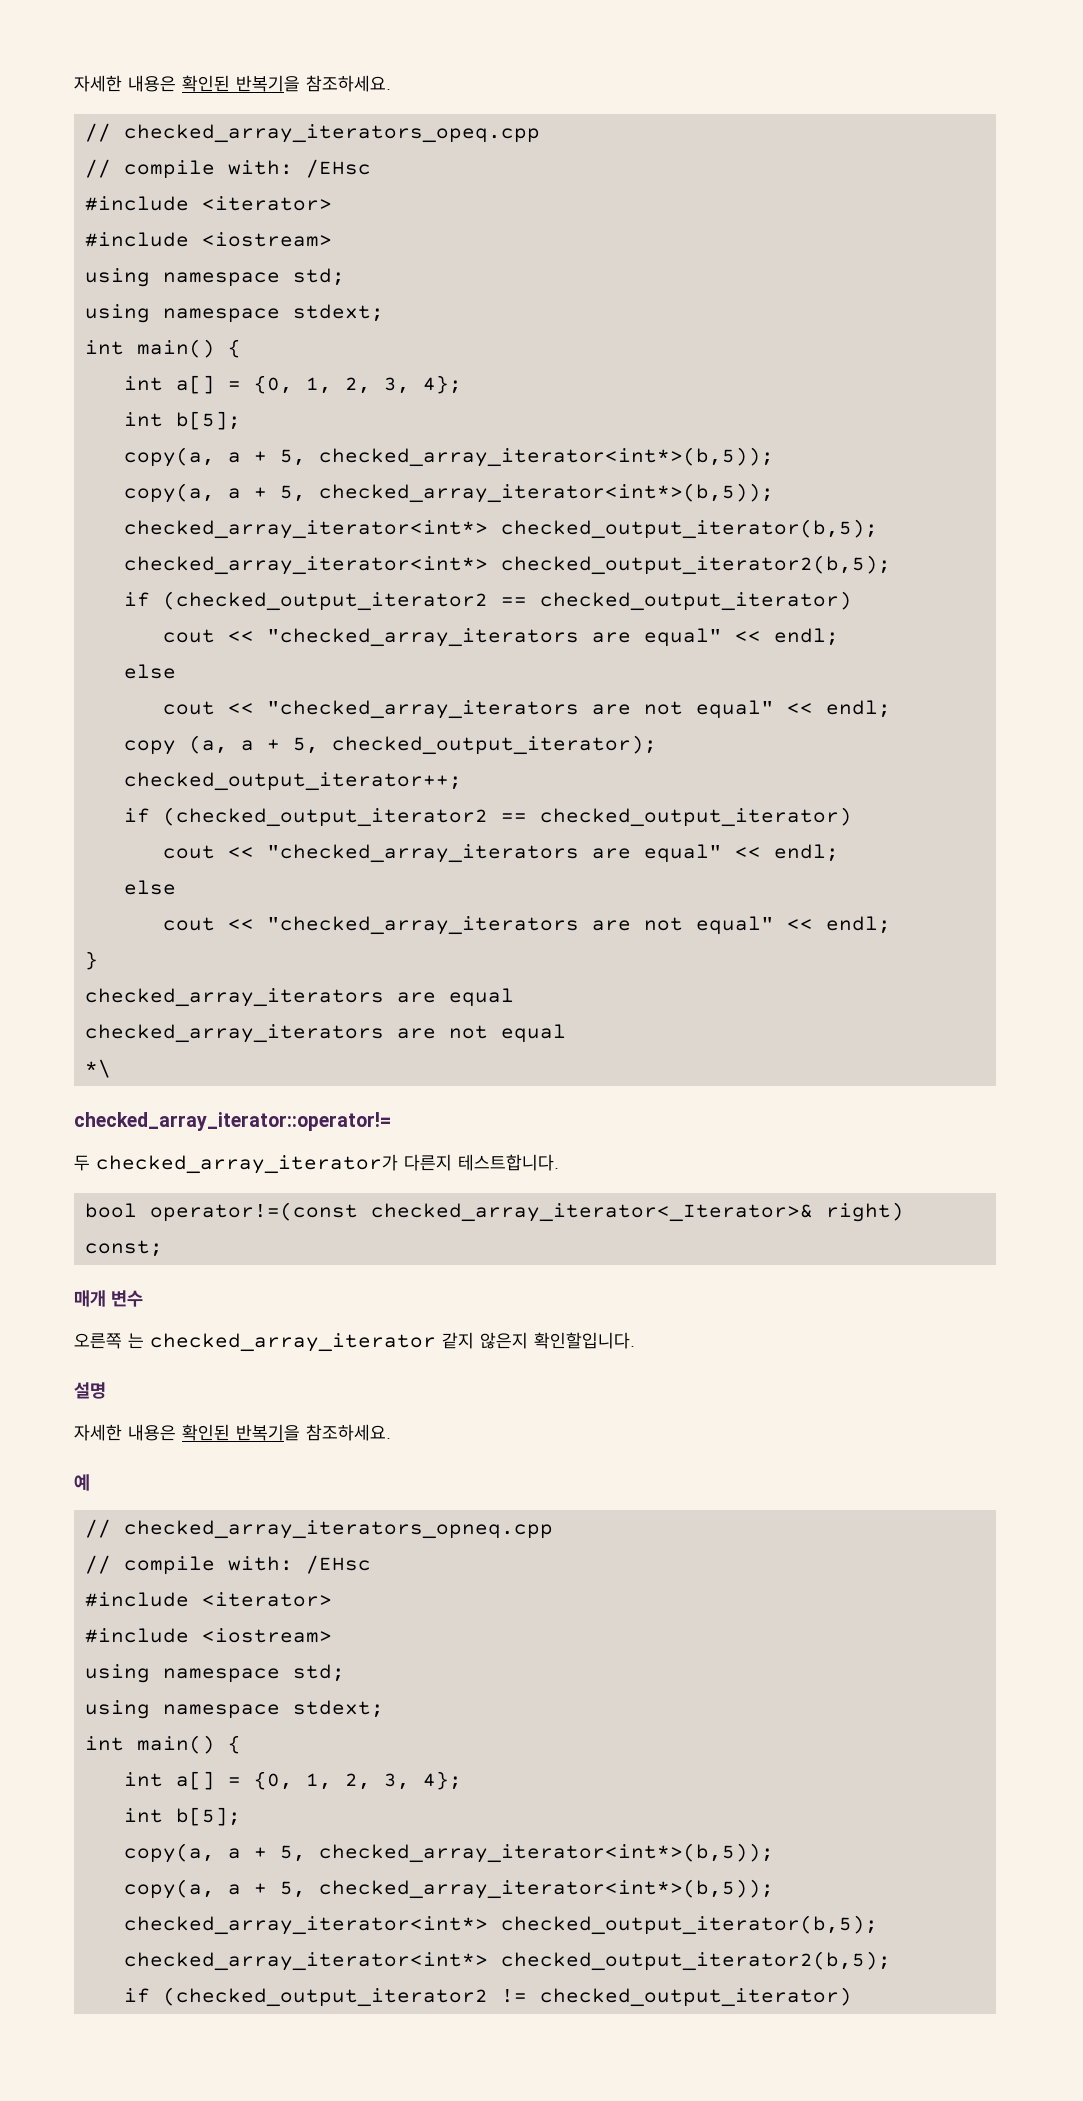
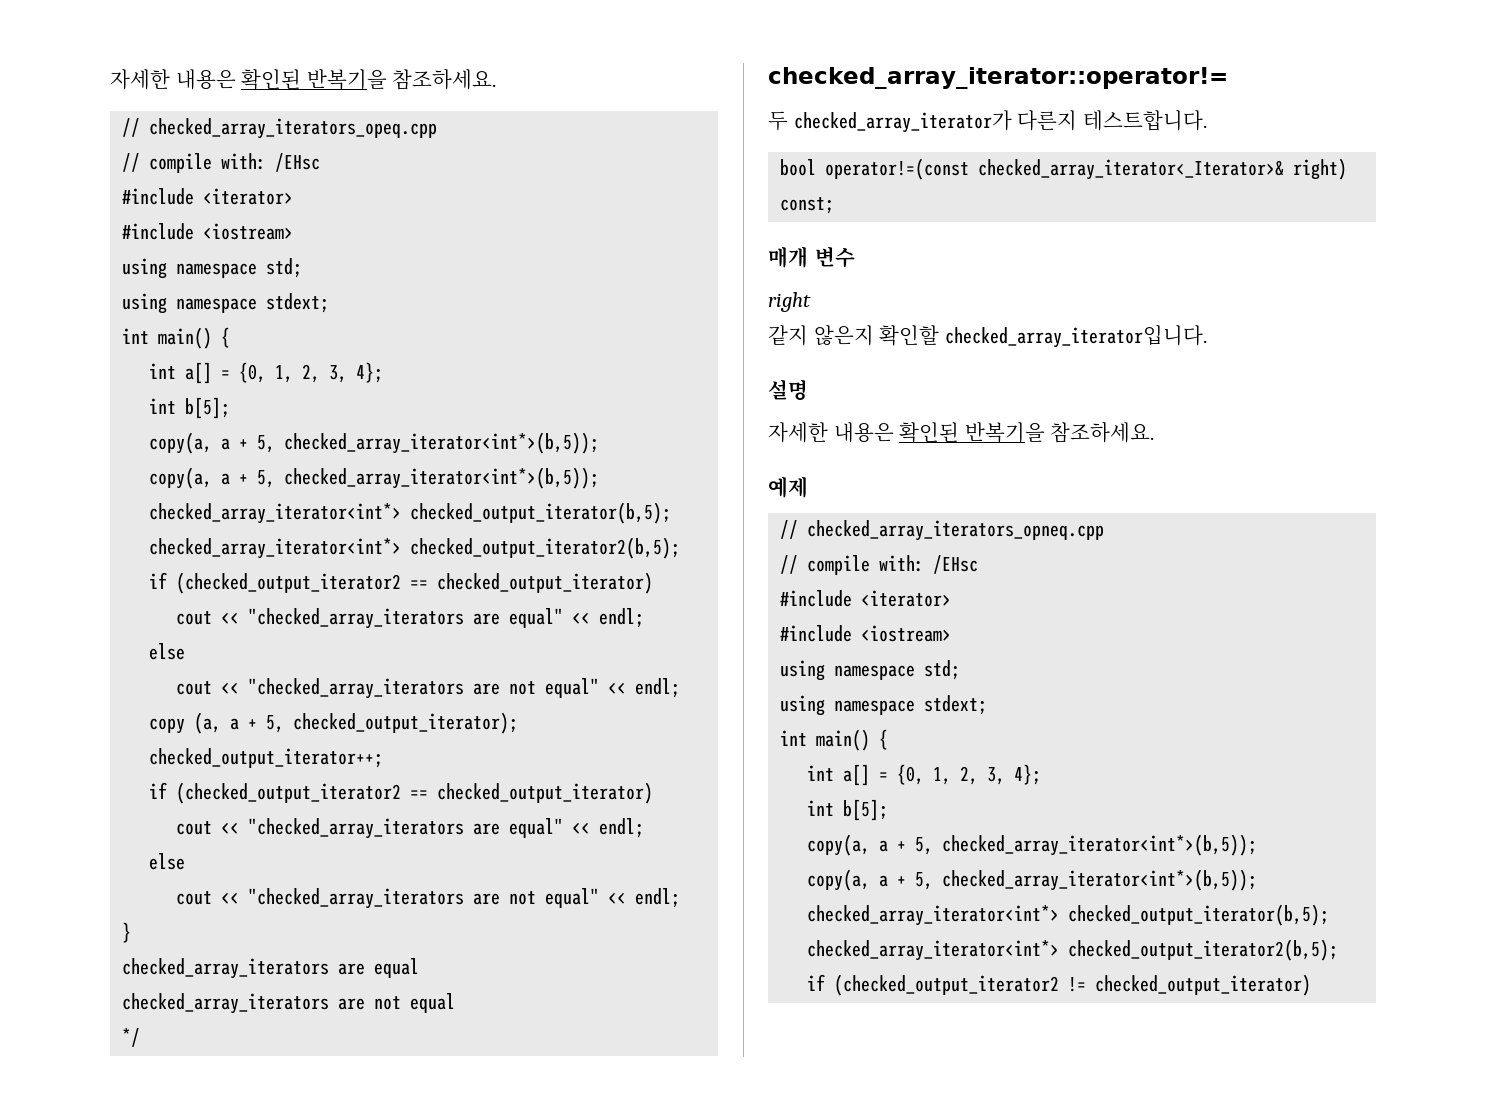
- *\
+ */
- 오른쪽 는 checked_array_iterator 같지 않은지 확인할입니다.
+ right
+ 같지 않은지 확인할 checked_array_iterator입니다.
- 예
+ 예제

